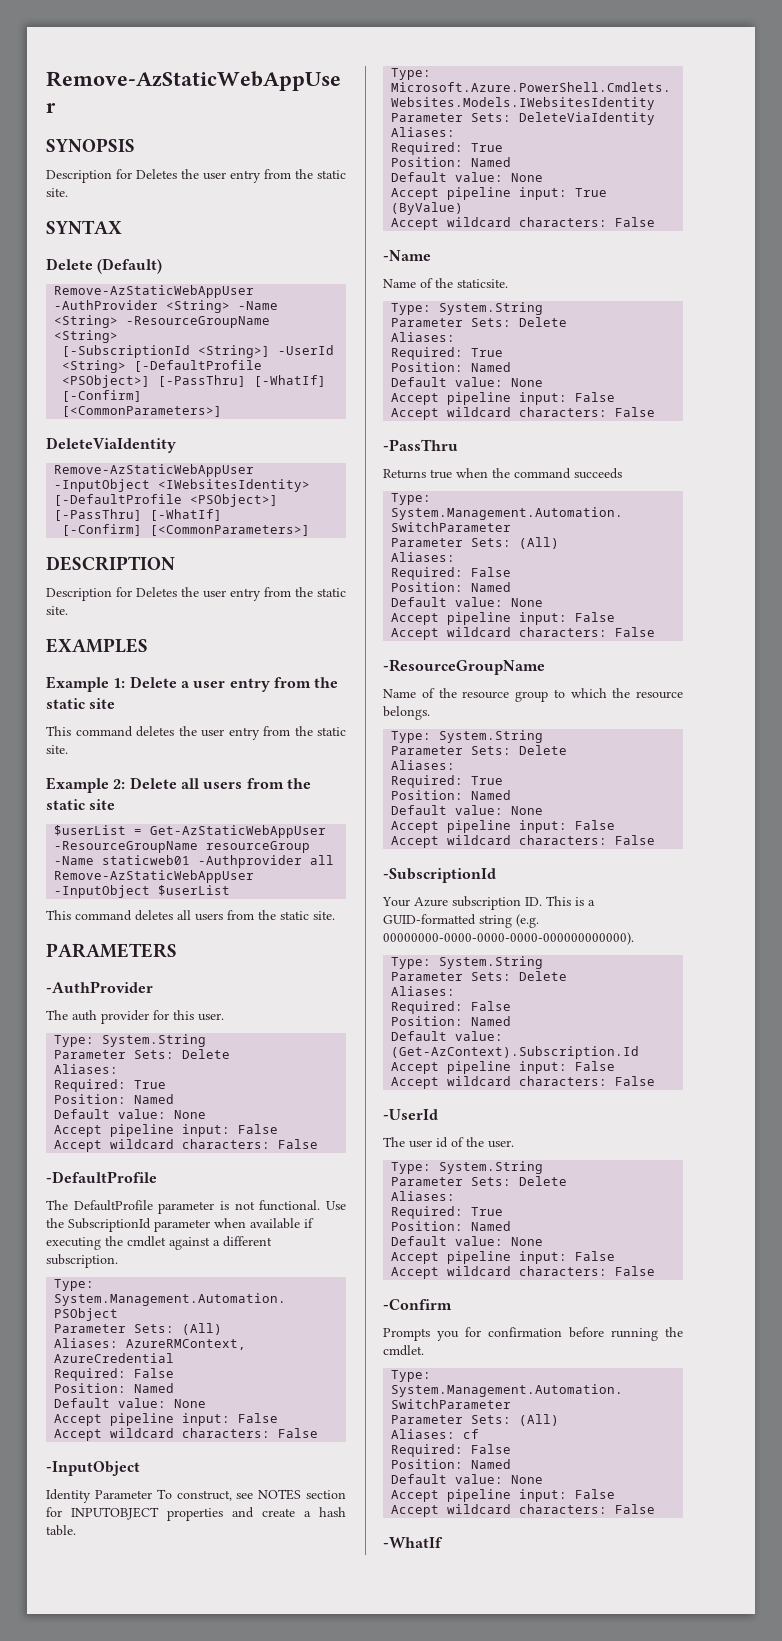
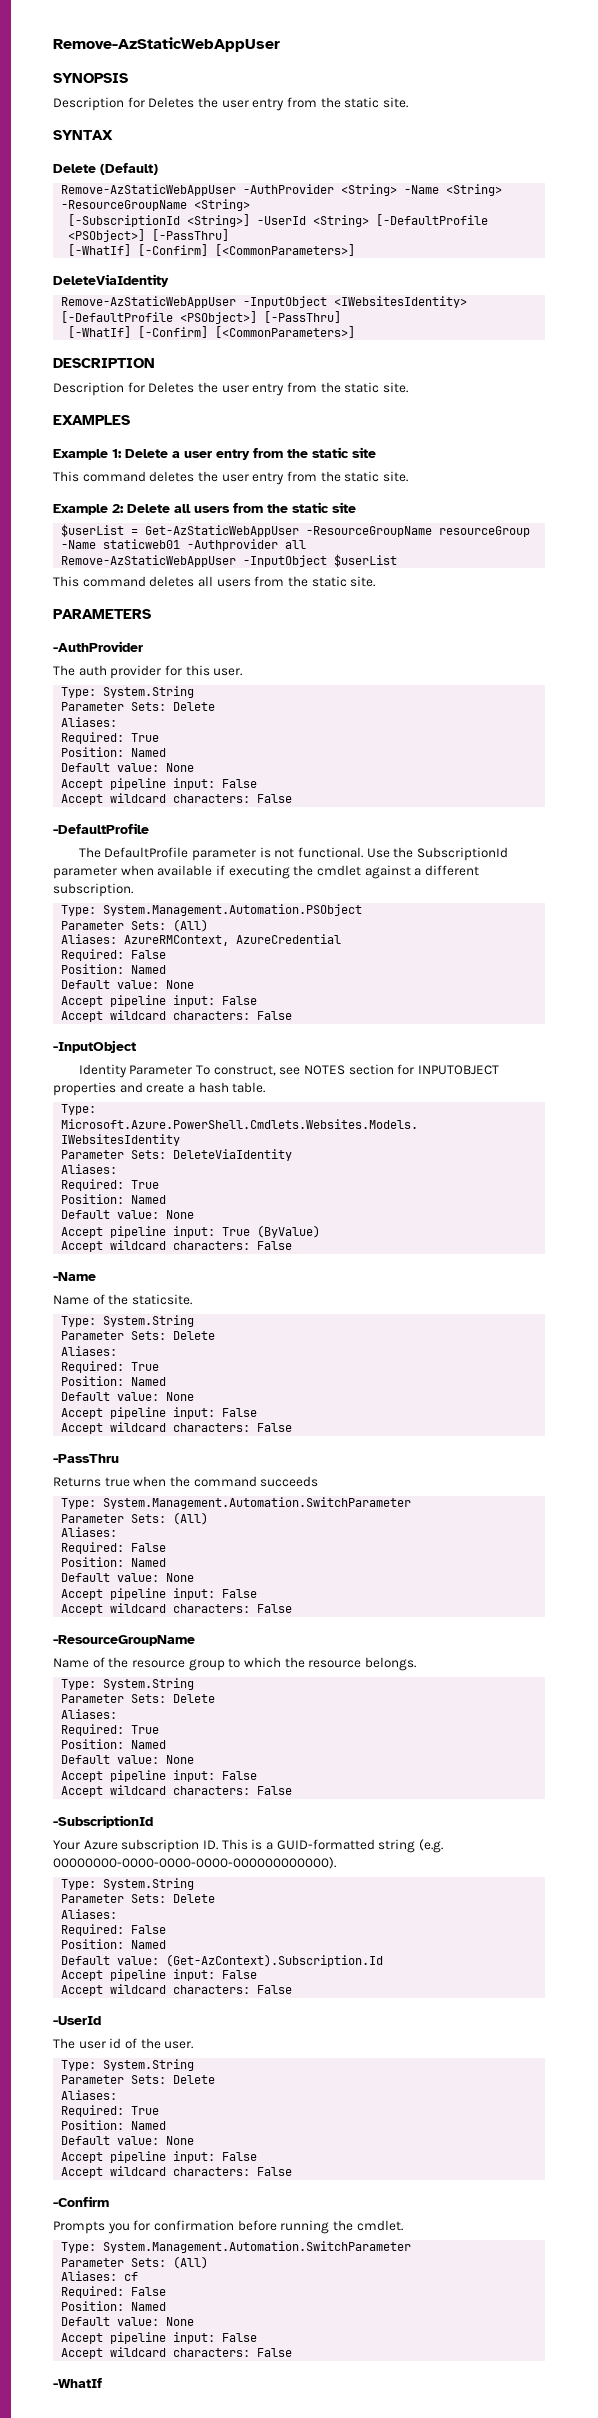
- [-SubscriptionId <String>] -UserId <String> [-DefaultProfile <PSObject>] [-PassThru] [-WhatIf] [-Confirm]
- [<CommonParameters>]
+ [-SubscriptionId <String>] -UserId <String> [-DefaultProfile <PSObject>] [-PassThru]
+ [-WhatIf] [-Confirm] [<CommonParameters>]
- Remove-AzStaticWebAppUser -InputObject <IWebsitesIdentity> [-DefaultProfile <PSObject>] [-PassThru] [-WhatIf]
- [-Confirm] [<CommonParameters>]
+ Remove-AzStaticWebAppUser -InputObject <IWebsitesIdentity> [-DefaultProfile <PSObject>] [-PassThru]
+ [-WhatIf] [-Confirm] [<CommonParameters>]

